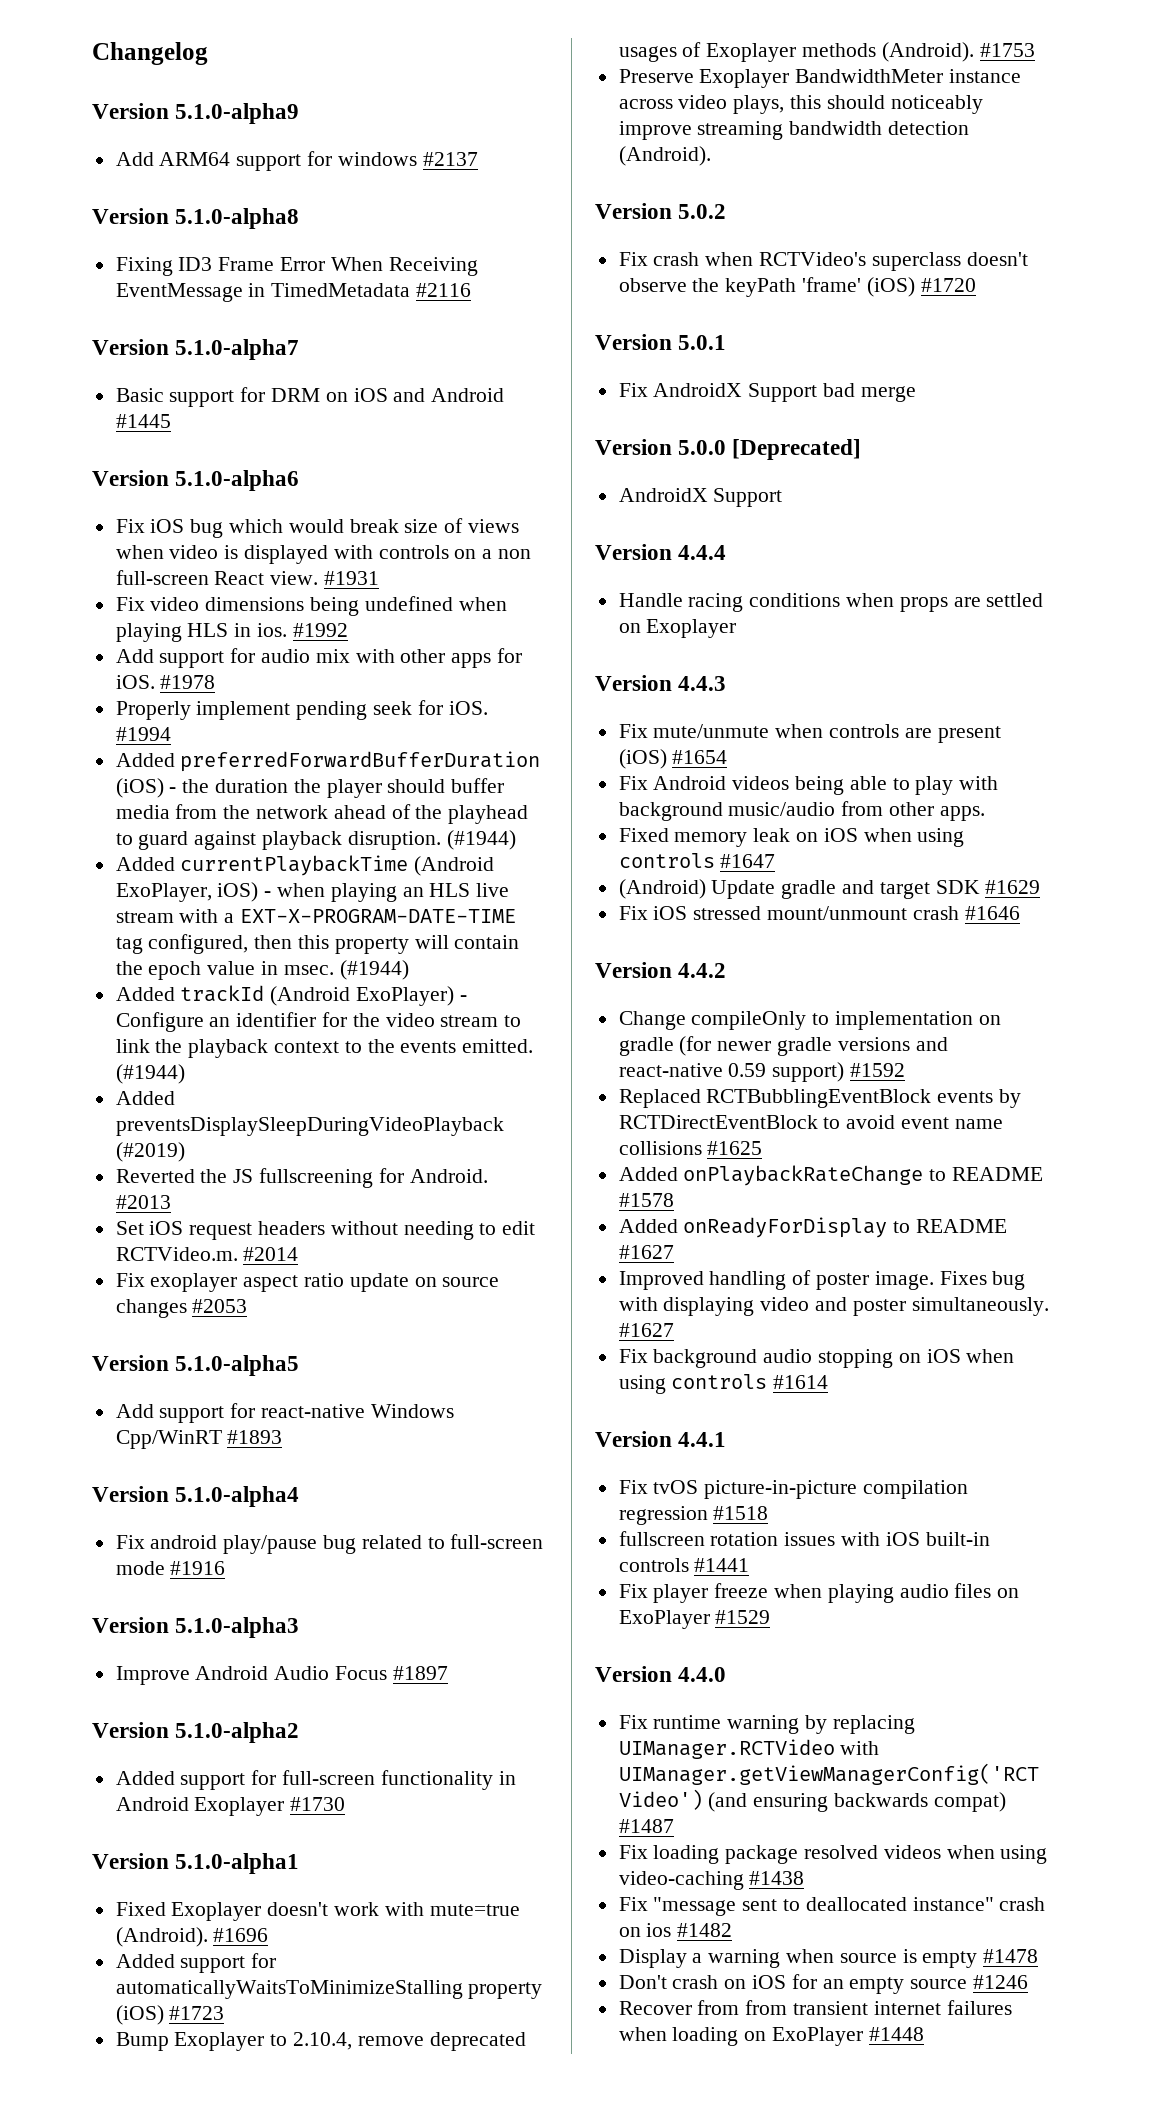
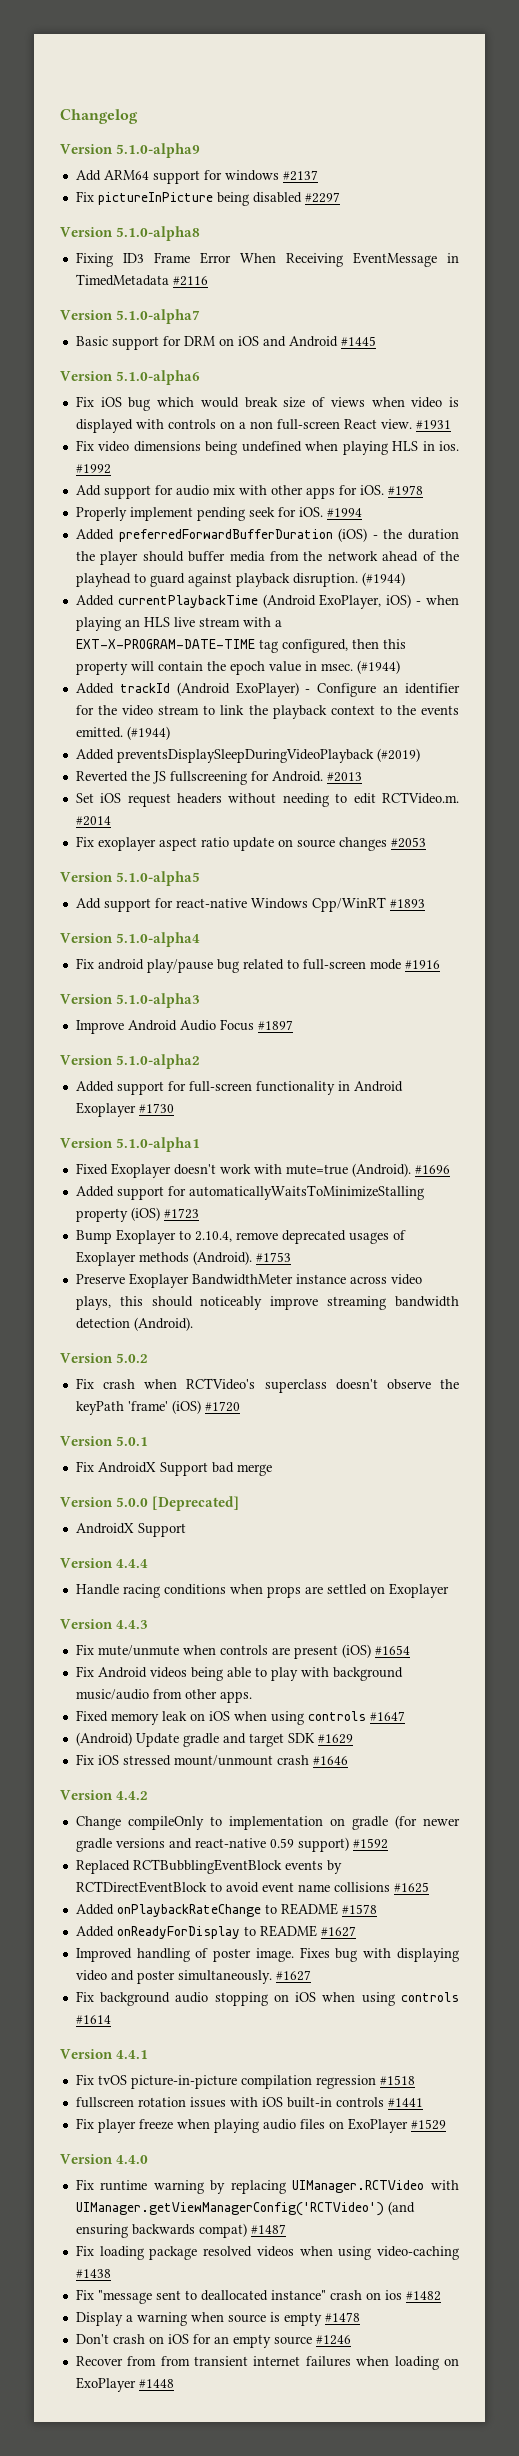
+ Fix pictureInPicture being disabled #2297

